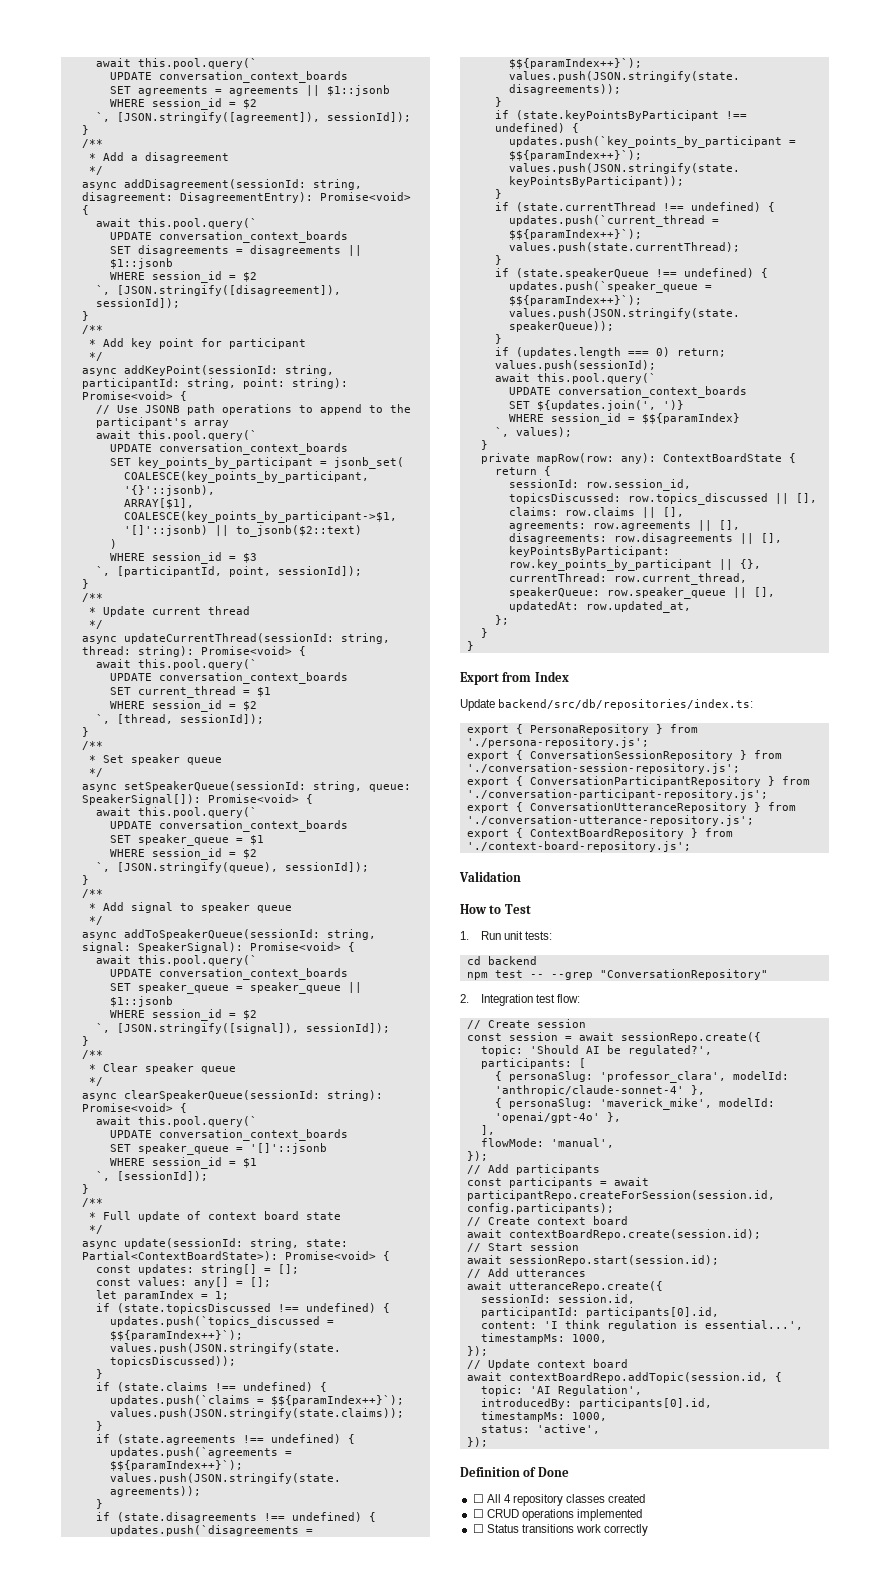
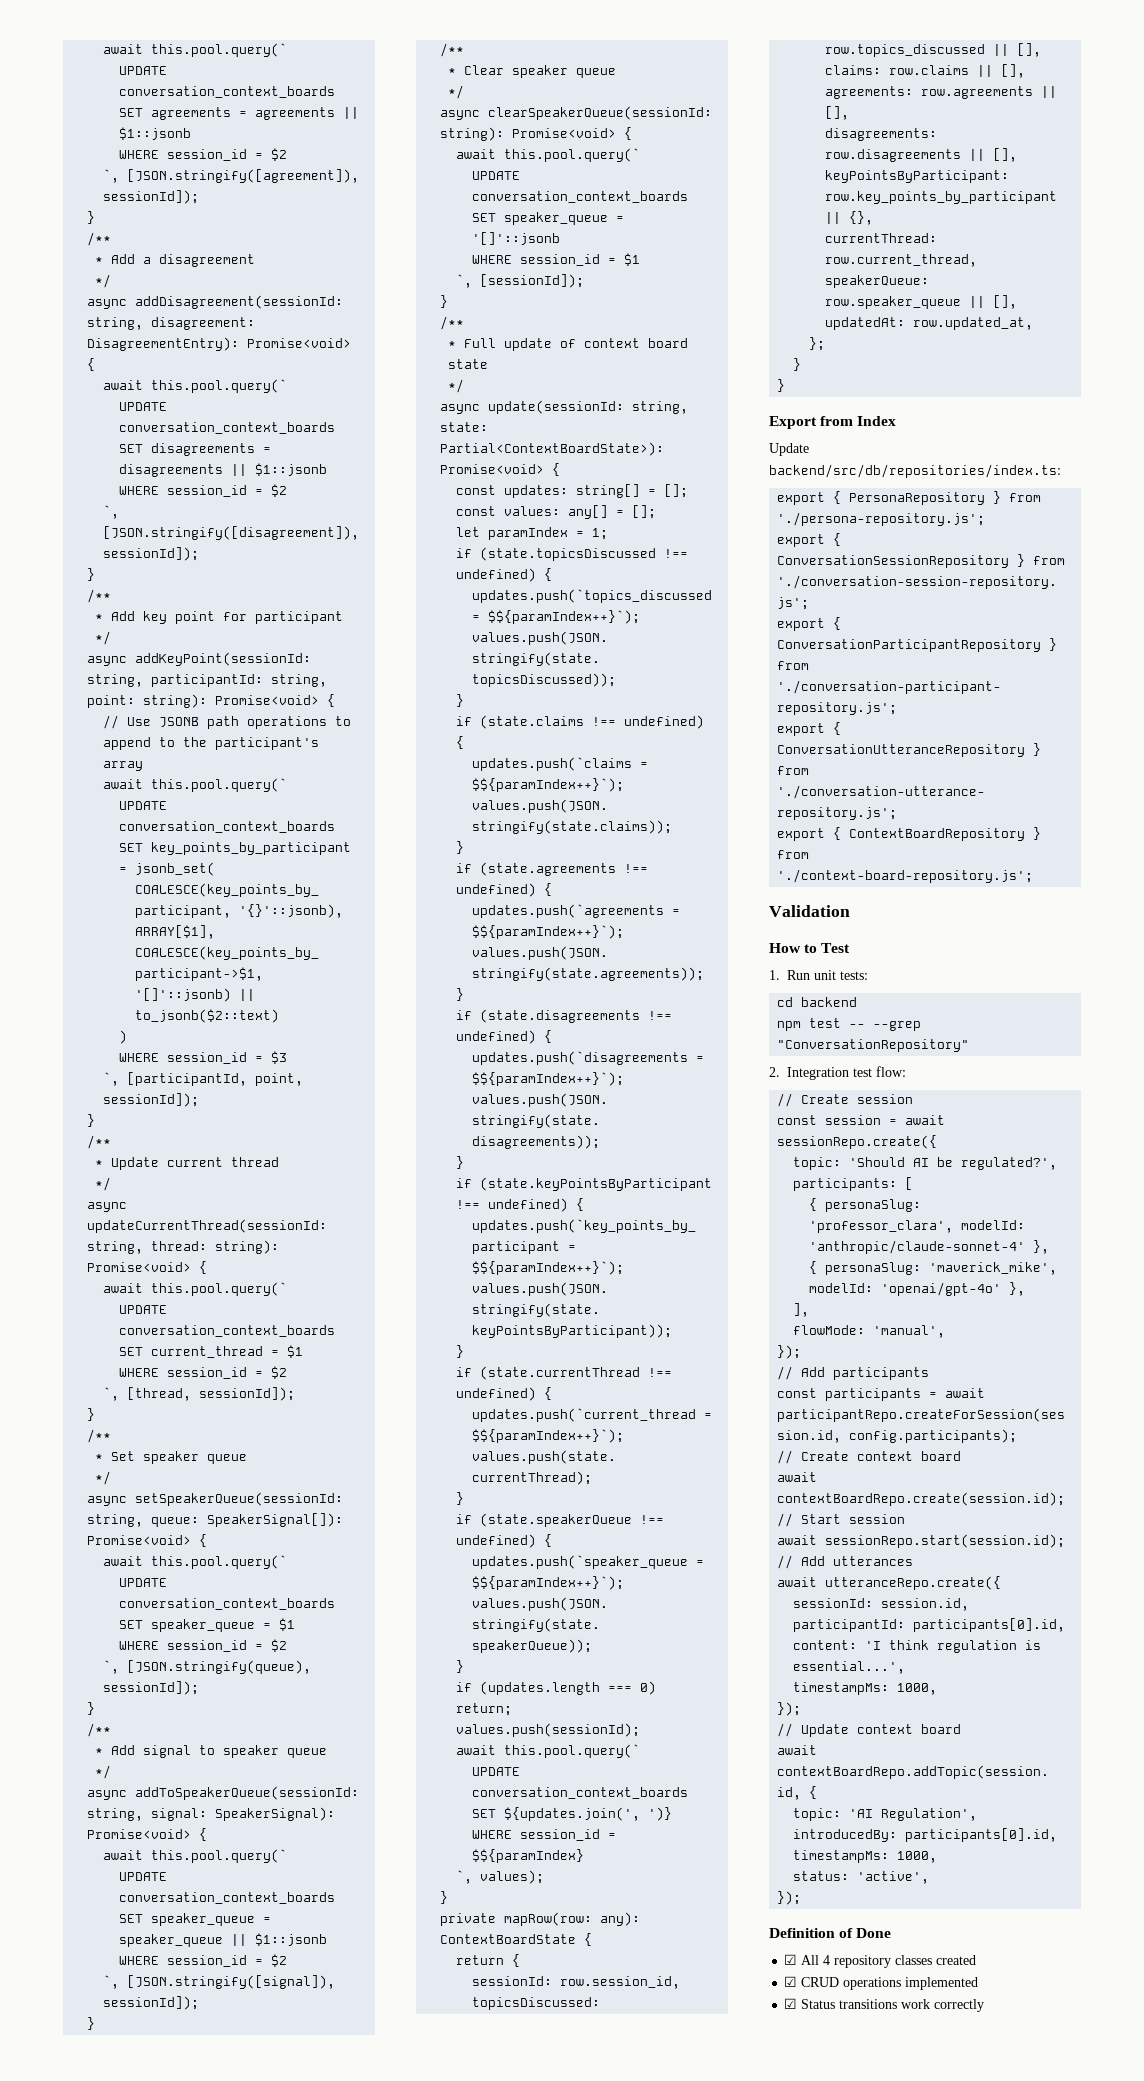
- ☐ All 4 repository classes created
+ ☑ All 4 repository classes created
- ☐ CRUD operations implemented
+ ☑ CRUD operations implemented
- ☐ Status transitions work correctly
+ ☑ Status transitions work correctly

